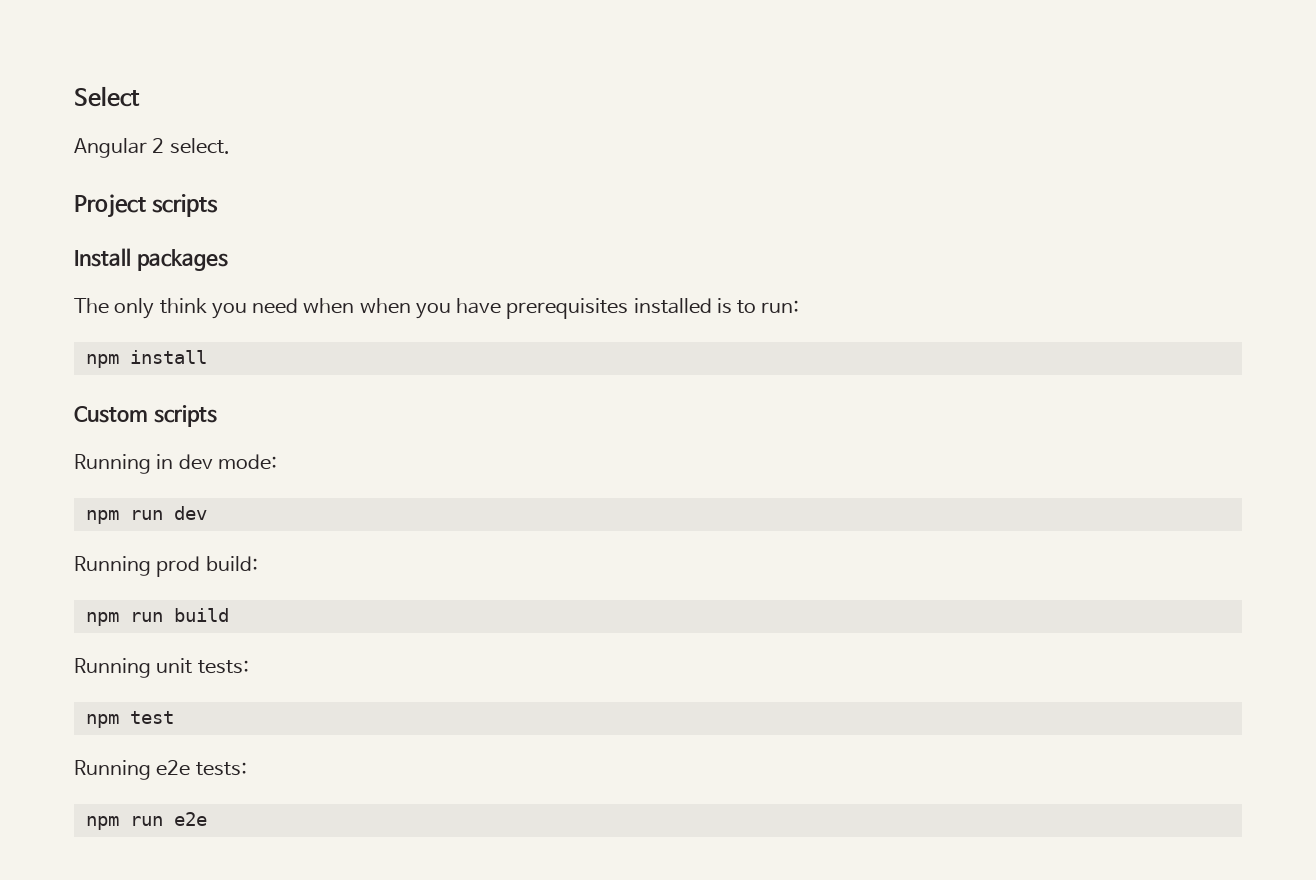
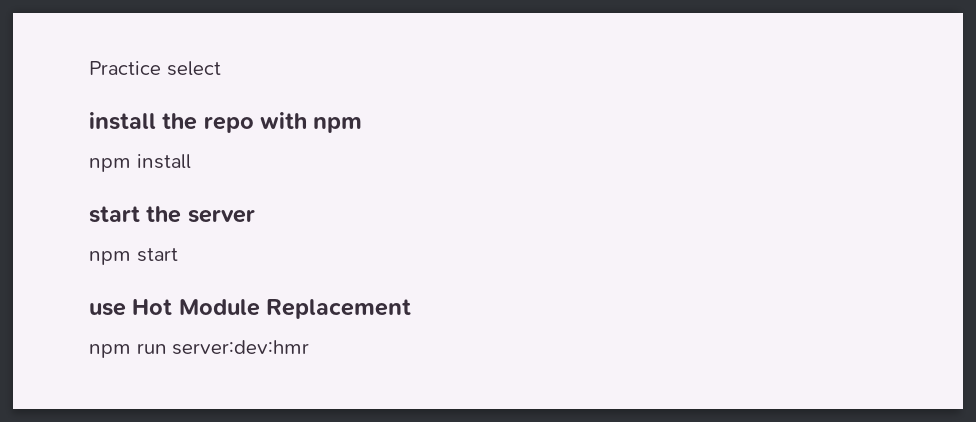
- Select
- Angular 2 select.
- Project scripts
- Install packages
- The only think you need when when you have prerequisites installed is to run:
+ Practice select
+ install the repo with npm
  npm install
- Custom scripts
- Running in dev mode:
- npm run dev
- Running prod build:
- npm run build
- Running unit tests:
- npm test
- Running e2e tests:
- npm run e2e
+ start the server
+ npm start
+ use Hot Module Replacement
+ npm run server:dev:hmr

